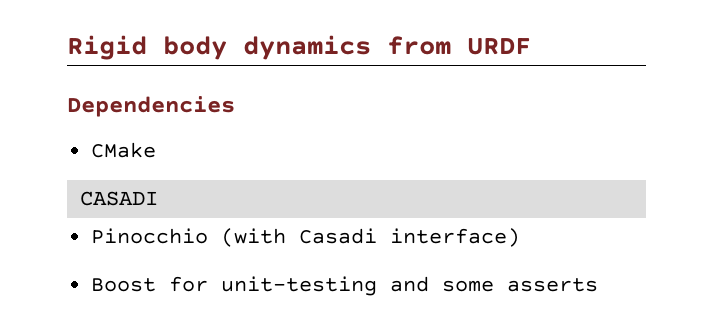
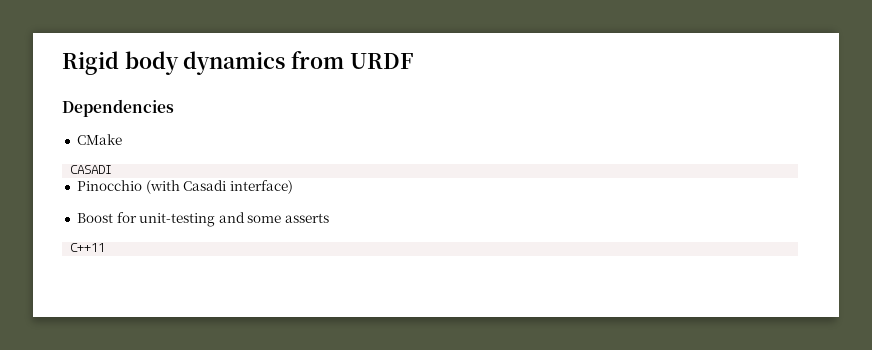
+ C++11

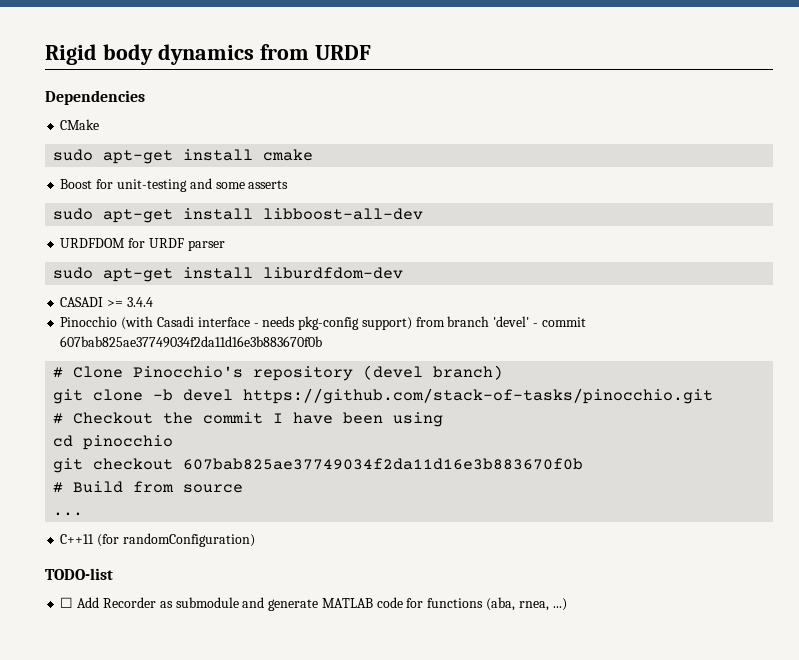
- CASADI
- Pinocchio (with Casadi interface)
+ sudo apt-get install cmake
- C++11
+ sudo apt-get install libboost-all-dev
+ URDFDOM for URDF parser
+ sudo apt-get install liburdfdom-dev
+ CASADI >= 3.4.4
+ Pinocchio (with Casadi interface - needs pkg-config support) from branch 'devel' - commit 607bab825ae37749034f2da11d16e3b883670f0b
+ # Clone Pinocchio's repository (devel branch)
+ git clone -b devel https://github.com/stack-of-tasks/pinocchio.git
+ # Checkout the commit I have been using
+ cd pinocchio
+ git checkout 607bab825ae37749034f2da11d16e3b883670f0b
+ # Build from source
+ ...
+ C++11 (for randomConfiguration)
+ TODO-list
+ ☐ Add Recorder as submodule and generate MATLAB code for functions (aba, rnea, ...)

